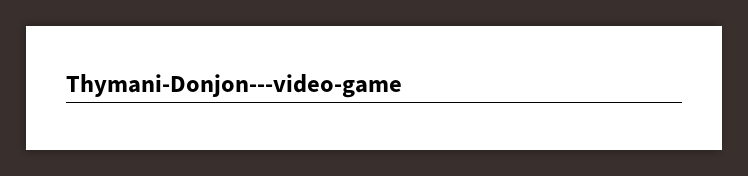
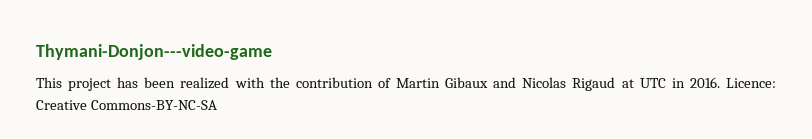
+ This project has been realized with the contribution of Martin Gibaux and Nicolas Rigaud at UTC in 2016. Licence: Creative Commons-BY-NC-SA

